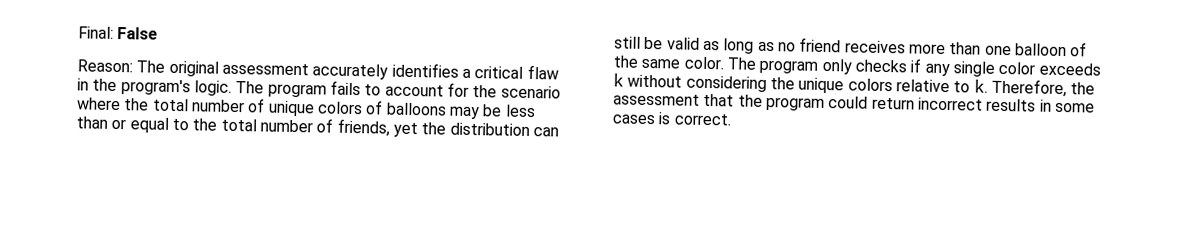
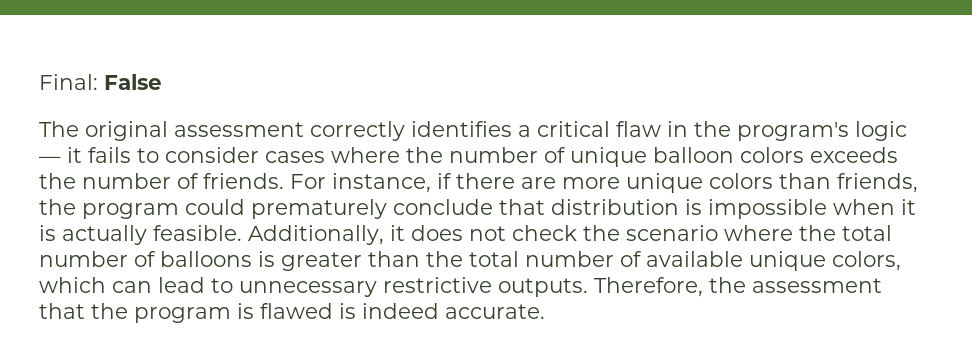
- Reason: The original assessment accurately identifies a critical flaw in the program's logic. The program fails to account for the scenario where the total number of unique colors of balloons may be less than or equal to the total number of friends, yet the distribution can still be valid as long as no friend receives more than one balloon of the same color. The program only checks if any single color exceeds k without considering the unique colors relative to k.
+ The original assessment correctly identifies a critical flaw in the program's logic — it fails to consider cases where the number of unique balloon colors exceeds the number of friends. For instance, if there are more unique colors than friends, the program could prematurely conclude that distribution is impossible when it is actually feasible. Additionally, it does not check the scenario where the total number of balloons is greater than the total number of available unique colors, which can lead to unnecessary restrictive outputs.
- Therefore, the assessment that the program could return incorrect results in some cases is correct.
+ Therefore, the assessment that the program is flawed is indeed accurate.

